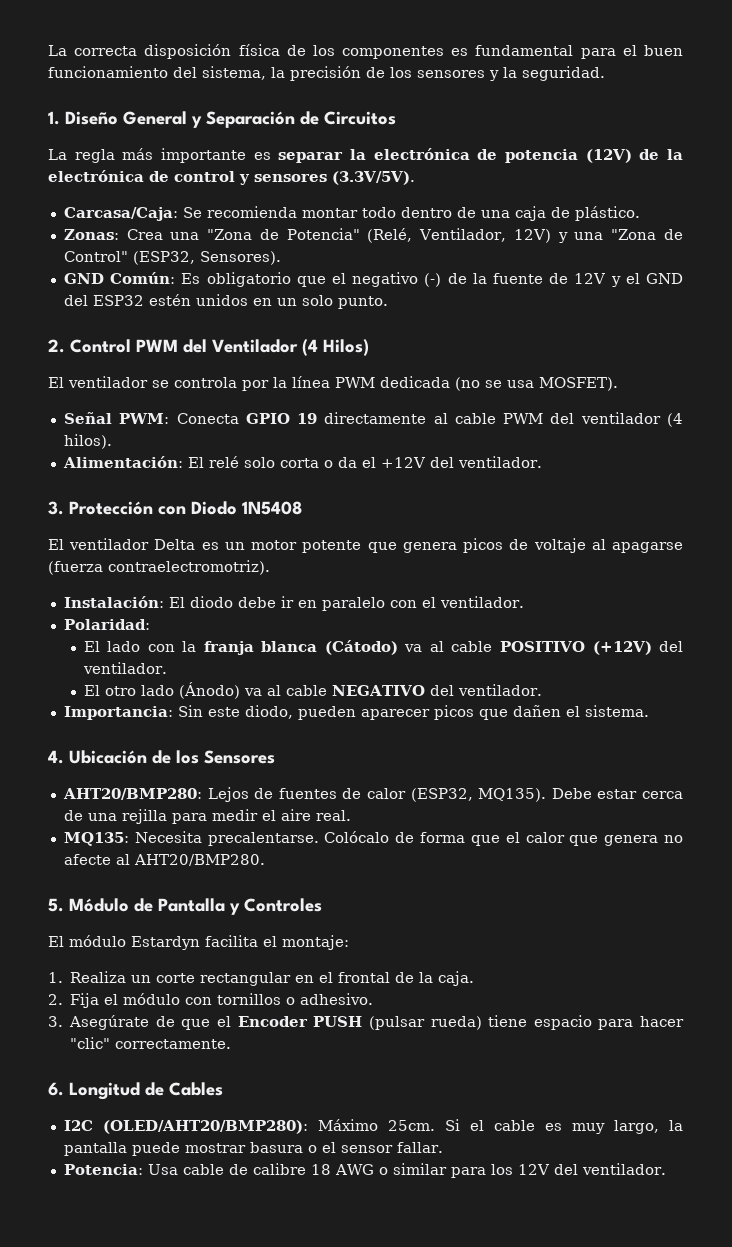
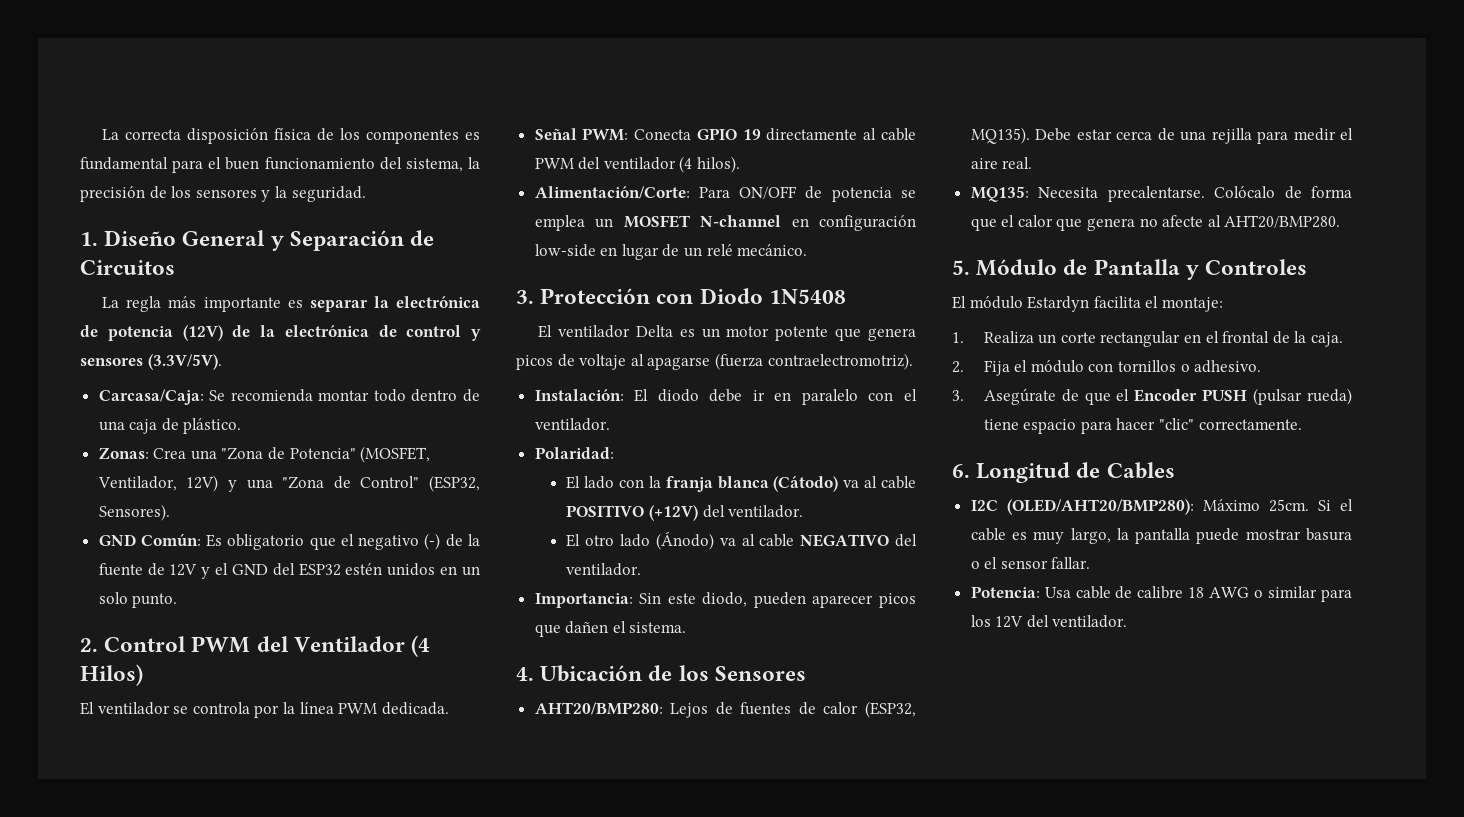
- Zonas: Crea una "Zona de Potencia" (Relé, Ventilador, 12V) y una "Zona de Control" (ESP32, Sensores).
+ Zonas: Crea una "Zona de Potencia" (MOSFET, Ventilador, 12V) y una "Zona de Control" (ESP32, Sensores).
- El ventilador se controla por la línea PWM dedicada (no se usa MOSFET).
+ El ventilador se controla por la línea PWM dedicada.
- Alimentación: El relé solo corta o da el +12V del ventilador.
+ Alimentación/Corte: Para ON/OFF de potencia se emplea un MOSFET N-channel en configuración low-side en lugar de un relé mecánico.

